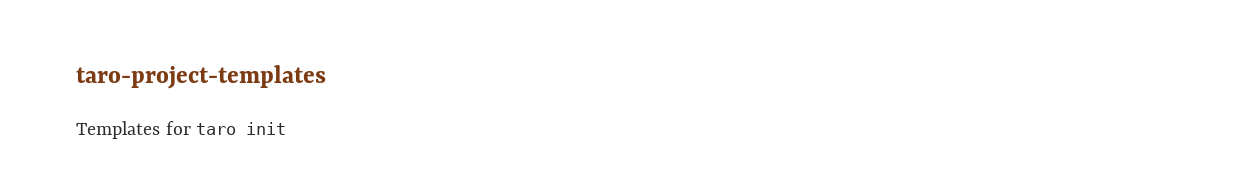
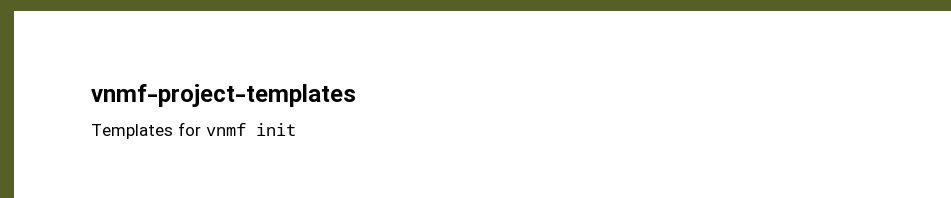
- taro-project-templates
+ vnmf-project-templates
- Templates for taro init
+ Templates for vnmf init

